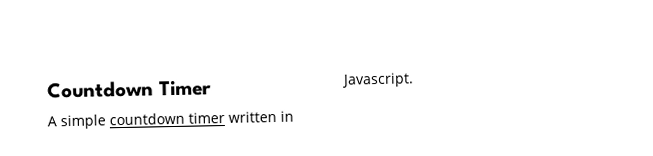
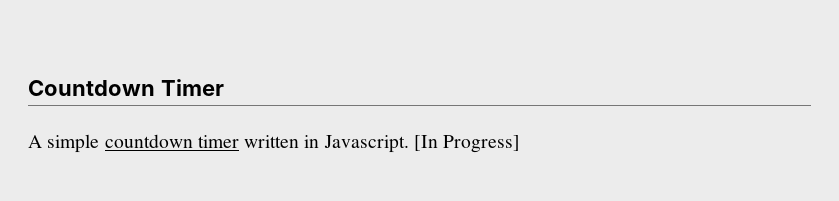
+ [In Progress]

